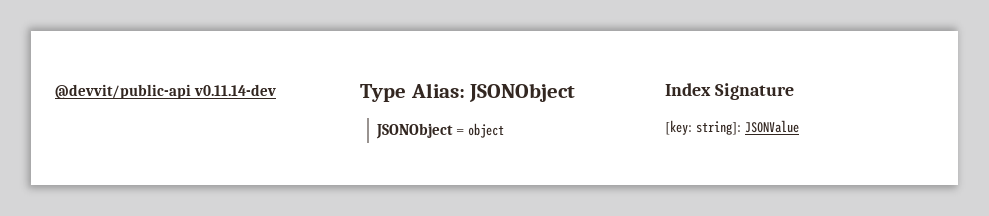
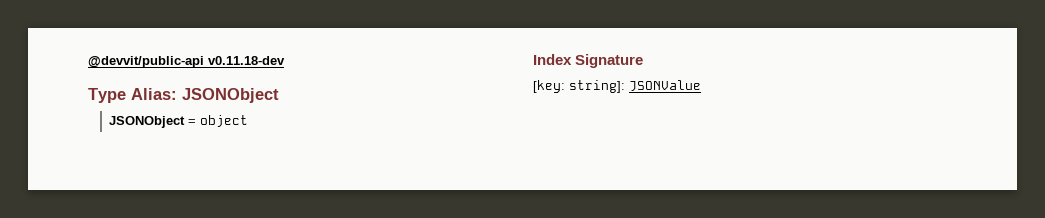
- @devvit/public-api v0.11.14-dev
+ @devvit/public-api v0.11.18-dev

